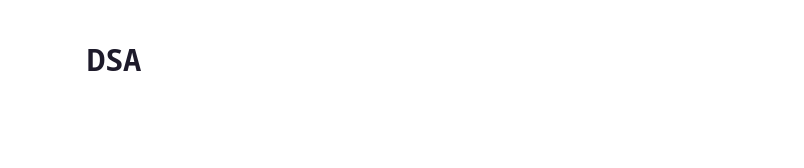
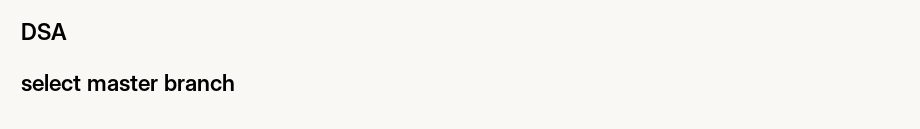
+ select master branch

